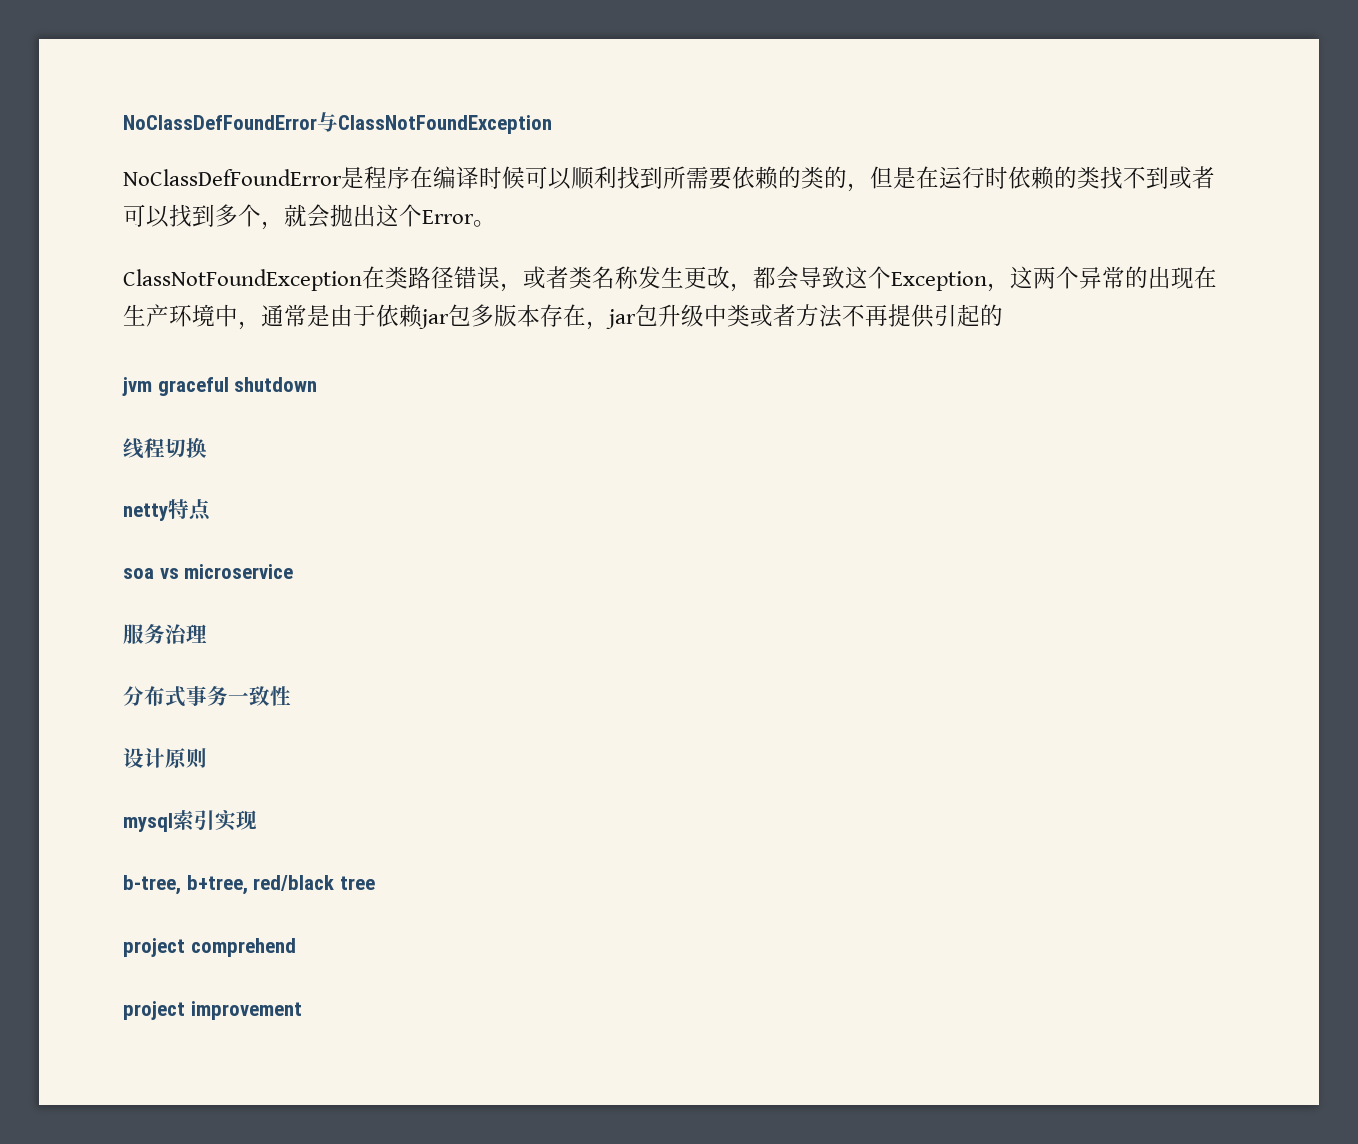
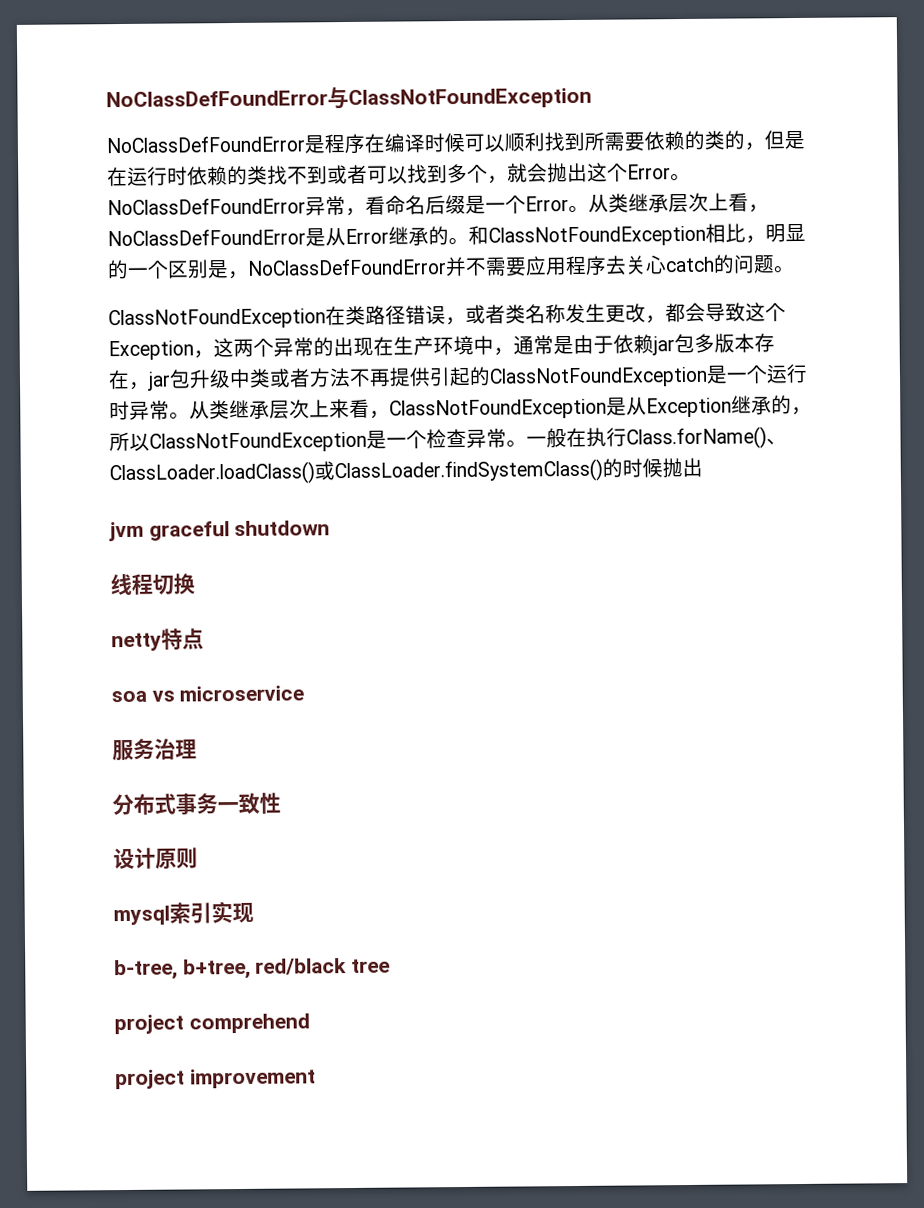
+ NoClassDefFoundError异常，看命名后缀是一个Error。从类继承层次上看，NoClassDefFoundError是从Error继承的。和ClassNotFoundException相比，明显的一个区别是，NoClassDefFoundError并不需要应用程序去关心catch的问题。
- ClassNotFoundException在类路径错误，或者类名称发生更改，都会导致这个Exception，这两个异常的出现在生产环境中，通常是由于依赖jar包多版本存在，jar包升级中类或者方法不再提供引起的
+ ClassNotFoundException在类路径错误，或者类名称发生更改，都会导致这个Exception，这两个异常的出现在生产环境中，通常是由于依赖jar包多版本存在，jar包升级中类或者方法不再提供引起的ClassNotFoundException是一个运行时异常。从类继承层次上来看，ClassNotFoundException是从Exception继承的，所以ClassNotFoundException是一个检查异常。一般在执行Class.forName()、ClassLoader.loadClass()或ClassLoader.findSystemClass()的时候抛出

